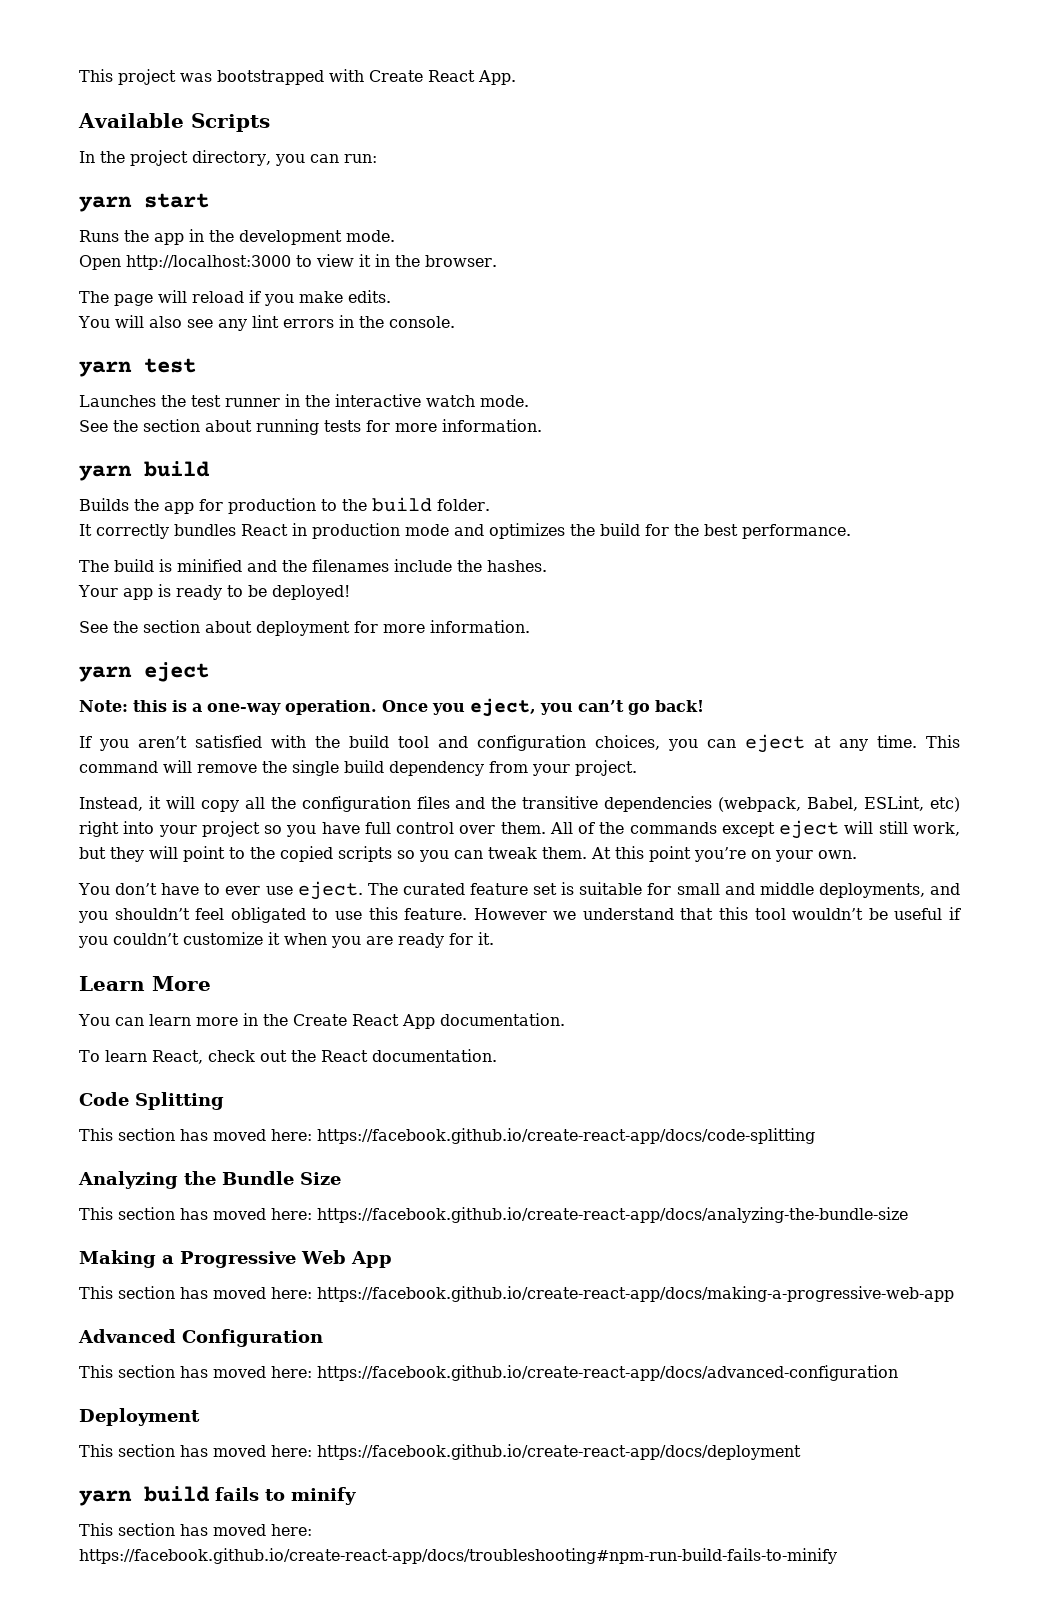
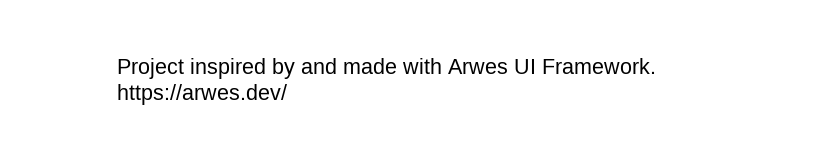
- This project was bootstrapped with Create React App.
- Available Scripts
- In the project directory, you can run:
- yarn start
- Runs the app in the development mode.
- Open http://localhost:3000 to view it in the browser.
- The page will reload if you make edits.
- You will also see any lint errors in the console.
- yarn test
- Launches the test runner in the interactive watch mode.
- See the section about running tests for more information.
- yarn build
- Builds the app for production to the build folder.
- It correctly bundles React in production mode and optimizes the build for the best performance.
- The build is minified and the filenames include the hashes.
- Your app is ready to be deployed!
- See the section about deployment for more information.
- yarn eject
- Note: this is a one-way operation. Once you eject, you can’t go back!
- If you aren’t satisfied with the build tool and configuration choices, you can eject at any time. This command will remove the single build dependency from your project.
- Instead, it will copy all the configuration files and the transitive dependencies (webpack, Babel, ESLint, etc) right into your project so you have full control over them. All of the commands except eject will still work, but they will point to the copied scripts so you can tweak them. At this point you’re on your own.
- You don’t have to ever use eject. The curated feature set is suitable for small and middle deployments, and you shouldn’t feel obligated to use this feature. However we understand that this tool wouldn’t be useful if you couldn’t customize it when you are ready for it.
- Learn More
- You can learn more in the Create React App documentation.
- To learn React, check out the React documentation.
- Code Splitting
- This section has moved here: https://facebook.github.io/create-react-app/docs/code-splitting
- Analyzing the Bundle Size
- This section has moved here: https://facebook.github.io/create-react-app/docs/analyzing-the-bundle-size
- Making a Progressive Web App
- This section has moved here: https://facebook.github.io/create-react-app/docs/making-a-progressive-web-app
- Advanced Configuration
- This section has moved here: https://facebook.github.io/create-react-app/docs/advanced-configuration
- Deployment
- This section has moved here: https://facebook.github.io/create-react-app/docs/deployment
- yarn build fails to minify
- This section has moved here: https://facebook.github.io/create-react-app/docs/troubleshooting#npm-run-build-fails-to-minify
+ Project inspired by and made with Arwes UI Framework. https://arwes.dev/

